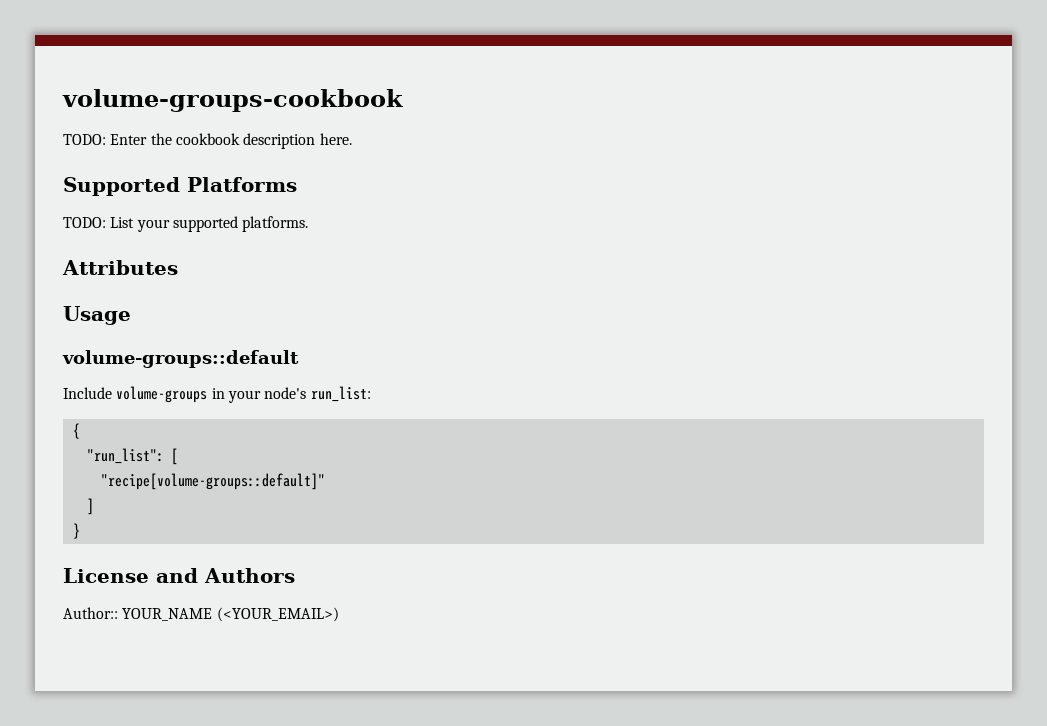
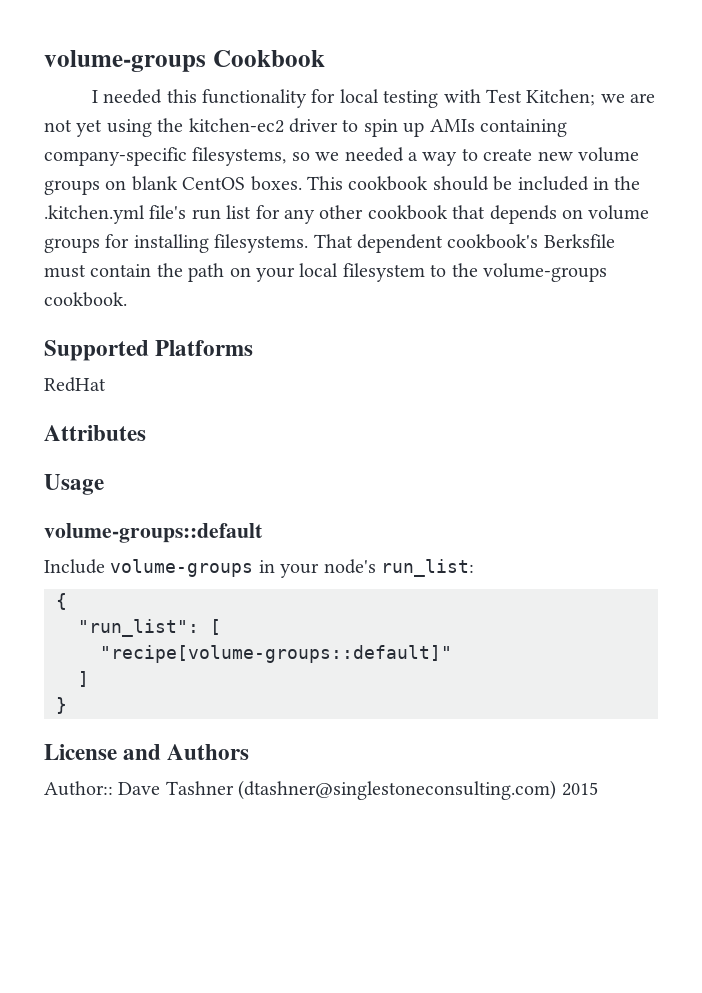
- volume-groups-cookbook
- TODO: Enter the cookbook description here.
+ volume-groups Cookbook
+ I needed this functionality for local testing with Test Kitchen; we are not yet using the kitchen-ec2 driver to spin up AMIs containing company-specific filesystems, so we needed a way to create new volume groups on blank CentOS boxes. This cookbook should be included in the .kitchen.yml file's run list for any other cookbook that depends on volume groups for installing filesystems. That dependent cookbook's Berksfile must contain the path on your local filesystem to the volume-groups cookbook.
  Supported Platforms
- TODO: List your supported platforms.
+ RedHat
- Author:: YOUR_NAME (<YOUR_EMAIL>)
+ Author:: Dave Tashner (dtashner@singlestoneconsulting.com) 2015

